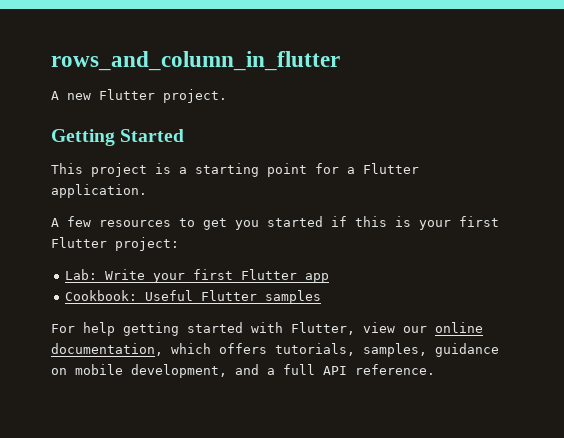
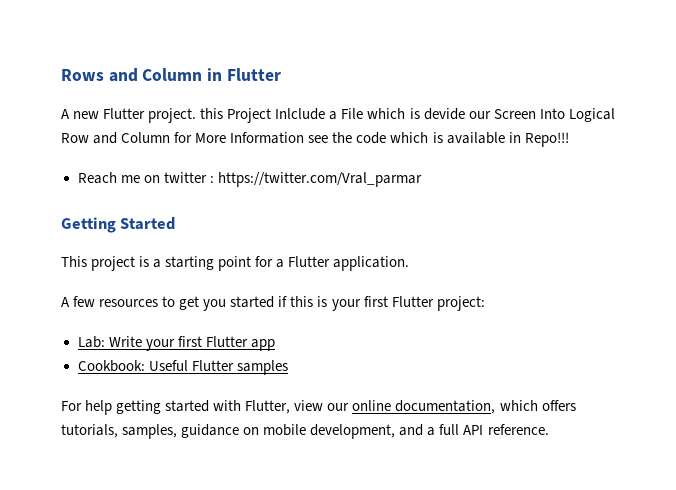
- rows_and_column_in_flutter
+ Rows and Column in Flutter
- A new Flutter project.
+ A new Flutter project. this Project Inlclude a File which is devide our Screen Into Logical Row and Column for More Information see the code which is available in Repo!!!
+ Reach me on twitter : https://twitter.com/Vral_parmar

